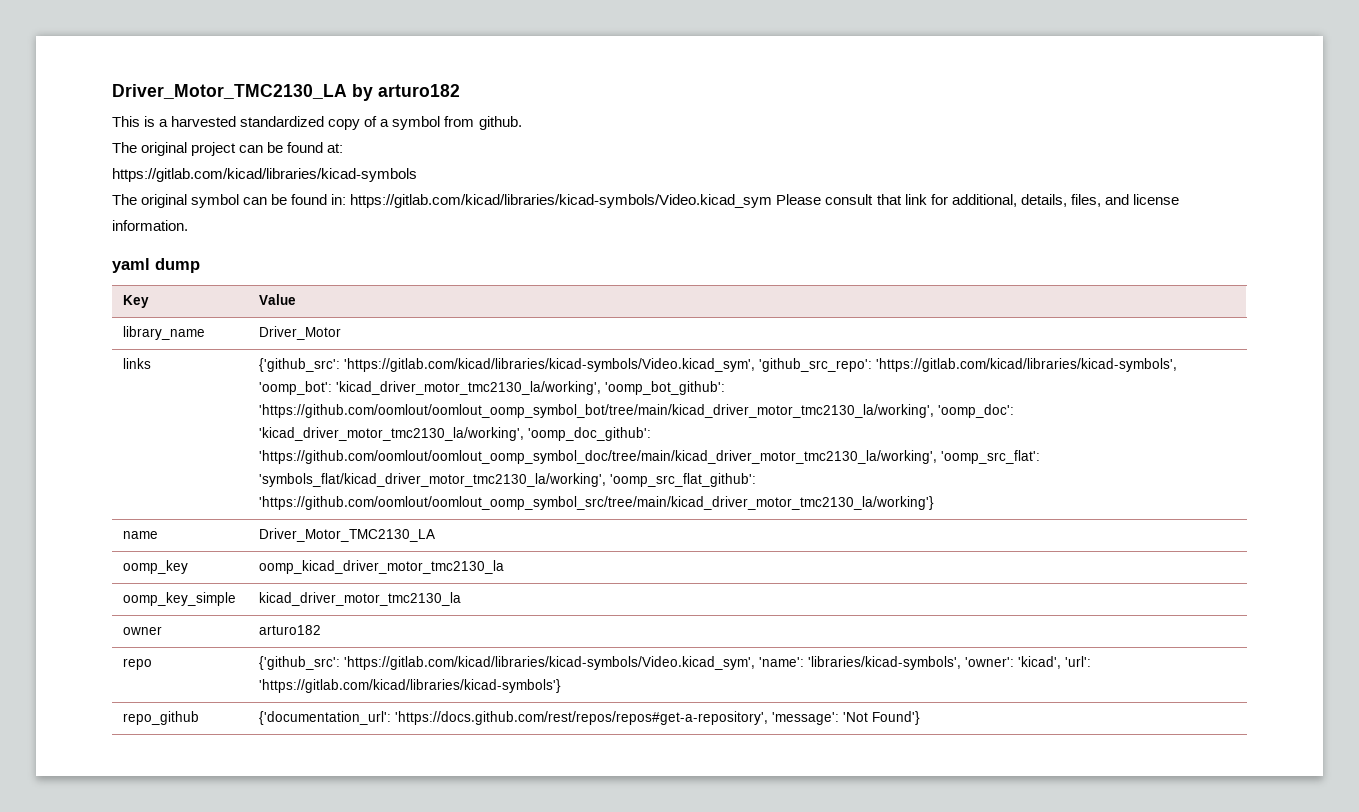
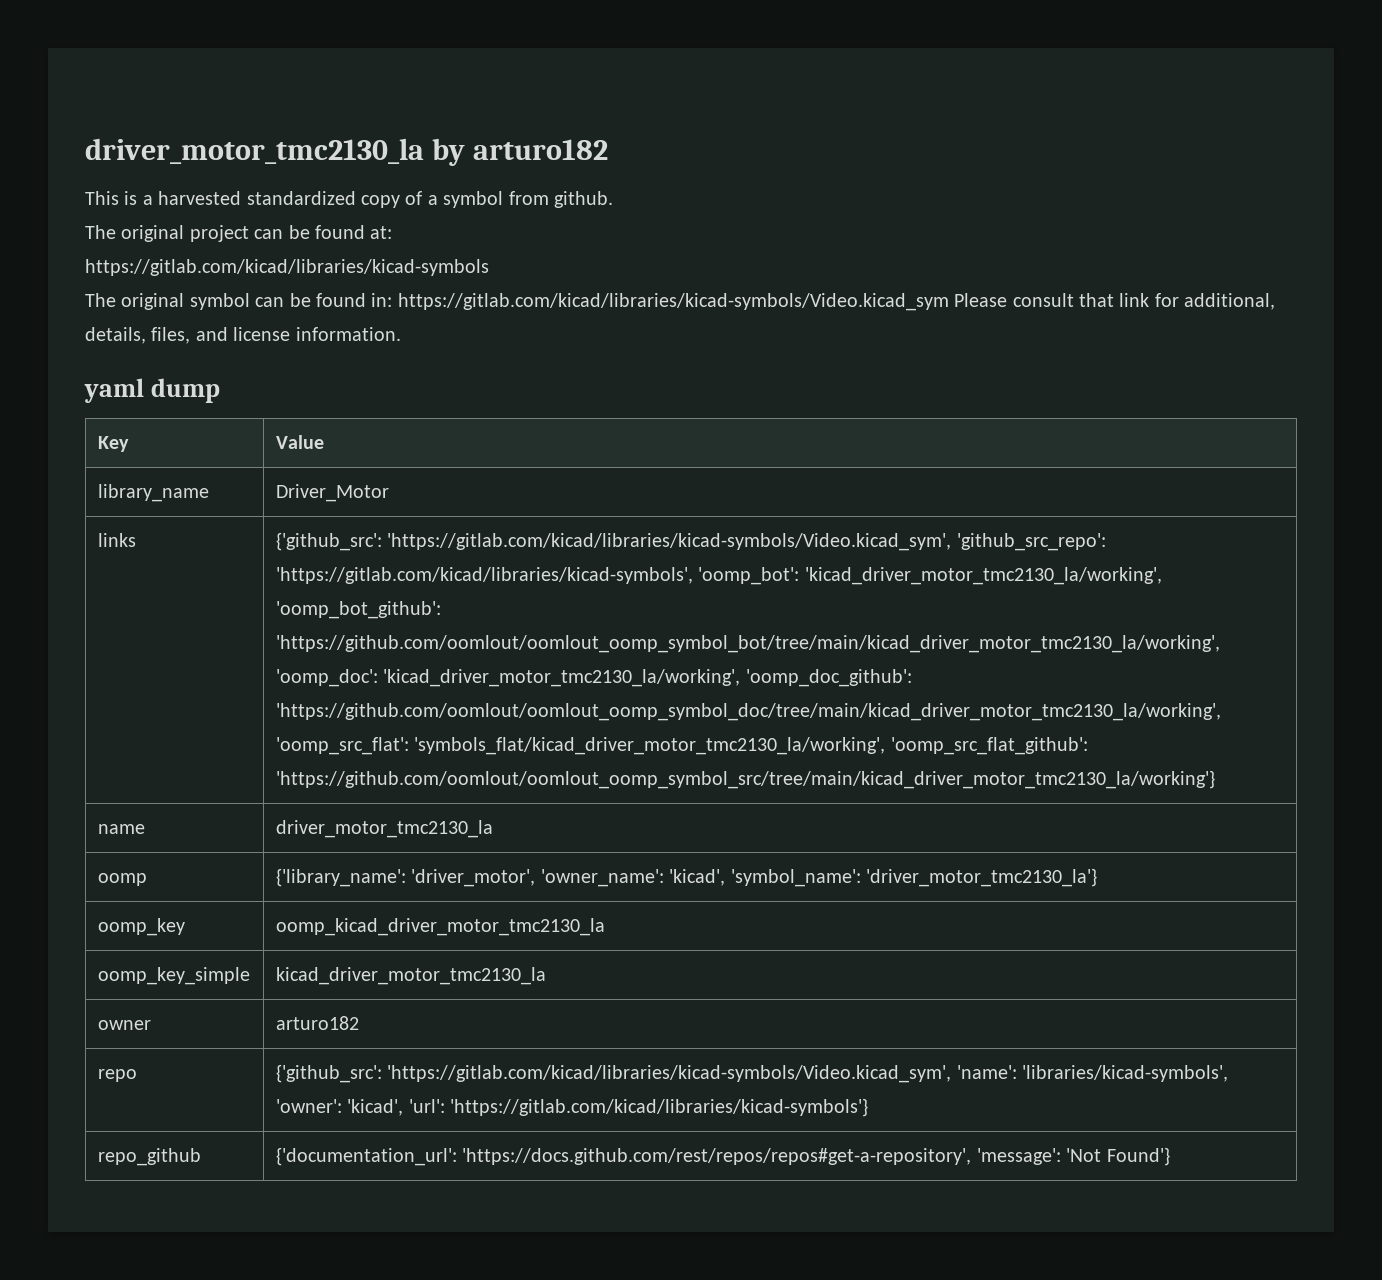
- Driver_Motor_TMC2130_LA by arturo182
+ driver_motor_tmc2130_la by arturo182
- name | Driver_Motor_TMC2130_LA
+ name | driver_motor_tmc2130_la
+ oomp | {'library_name': 'driver_motor', 'owner_name': 'kicad', 'symbol_name': 'driver_motor_tmc2130_la'}

